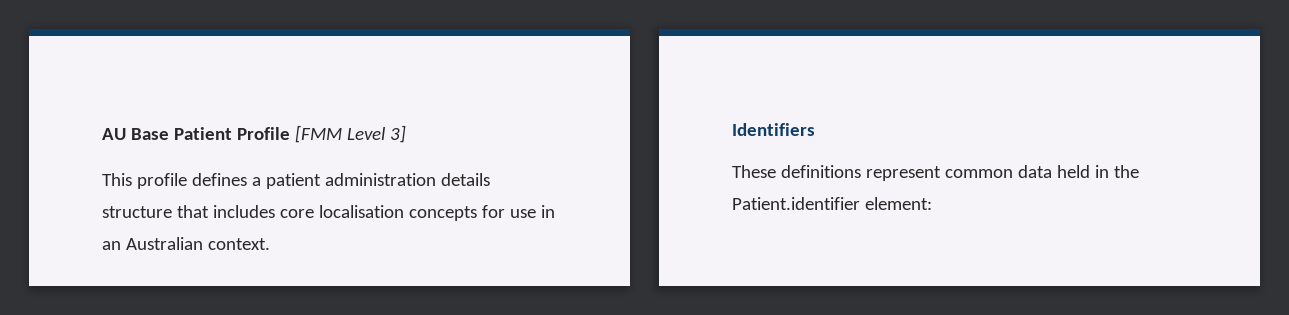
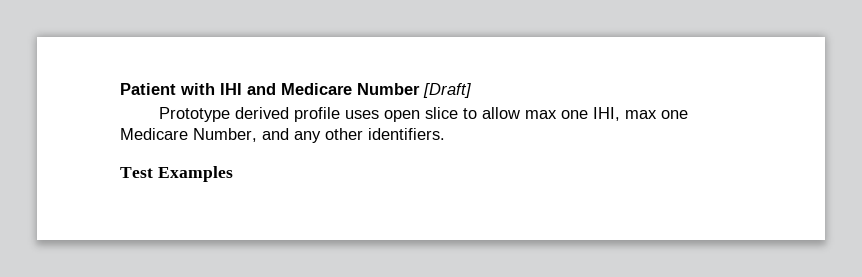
- AU Base Patient Profile [FMM Level 3]
- This profile defines a patient administration details structure that includes core localisation concepts for use in an Australian context.
- Identifiers
- These definitions represent common data held in the Patient.identifier element:
+ Patient with IHI and Medicare Number [Draft]
+ Prototype derived profile uses open slice to allow max one IHI, max one Medicare Number, and any other identifiers.
+ Test Examples

